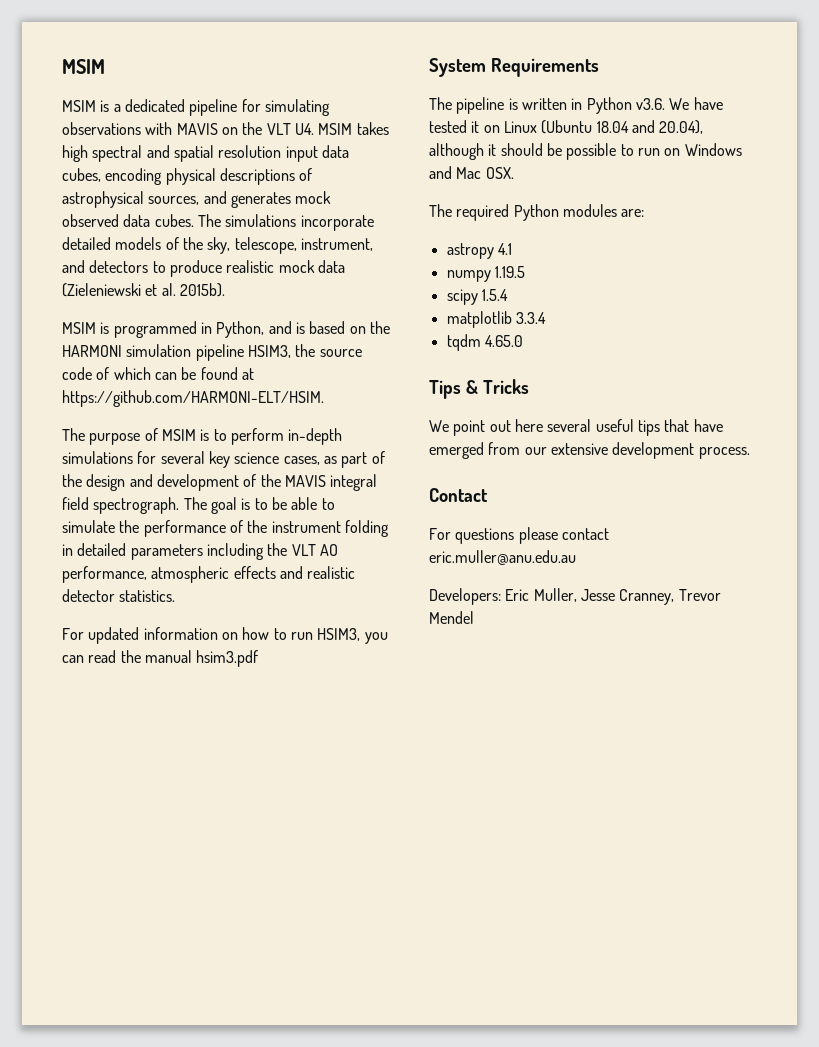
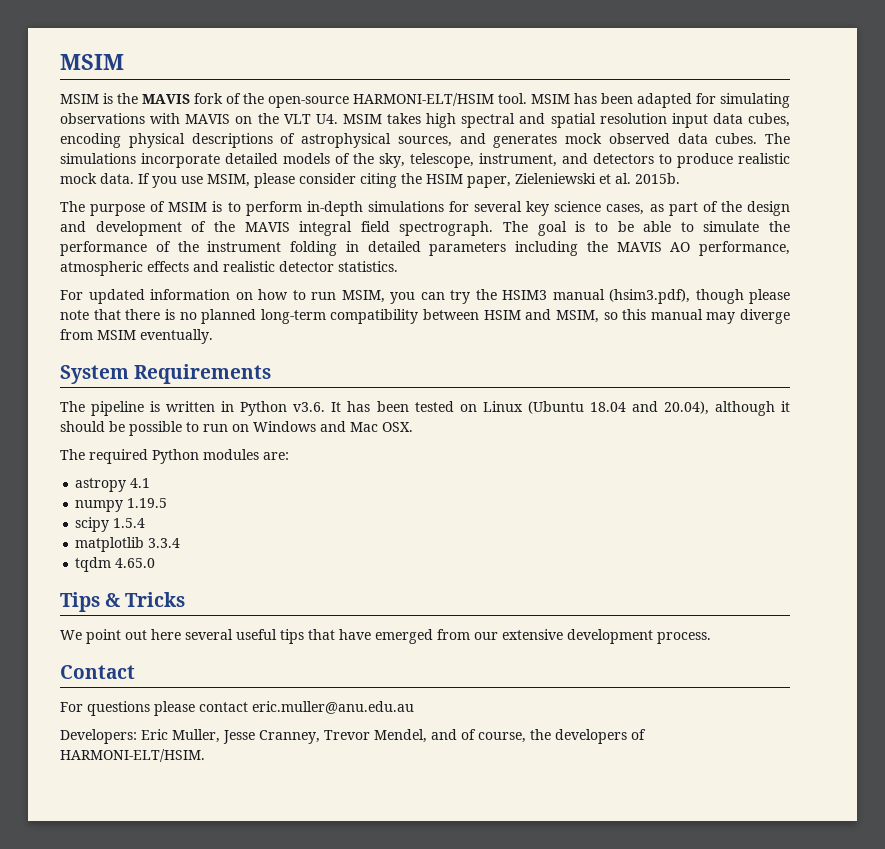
- MSIM is a dedicated pipeline for simulating observations with MAVIS on the VLT U4. MSIM takes high spectral and spatial resolution input data cubes, encoding physical descriptions of astrophysical sources, and generates mock observed data cubes.
+ MSIM is the MAVIS fork of the open-source HARMONI-ELT/HSIM tool. MSIM has been adapted for simulating observations with MAVIS on the VLT U4. MSIM takes high spectral and spatial resolution input data cubes, encoding physical descriptions of astrophysical sources, and generates mock observed data cubes.
- The simulations incorporate detailed models of the sky, telescope, instrument, and detectors to produce realistic mock data (Zieleniewski et al. 2015b).
- MSIM is programmed in Python, and is based on the HARMONI simulation pipeline HSIM3, the source code of which can be found at https://github.com/HARMONI-ELT/HSIM.
+ The simulations incorporate detailed models of the sky, telescope, instrument, and detectors to produce realistic mock data. If you use MSIM, please consider citing the HSIM paper, Zieleniewski et al. 2015b.
- The goal is to be able to simulate the performance of the instrument folding in detailed parameters including the VLT AO performance, atmospheric effects and realistic detector statistics.
+ The goal is to be able to simulate the performance of the instrument folding in detailed parameters including the MAVIS AO performance, atmospheric effects and realistic detector statistics.
- For updated information on how to run HSIM3, you can read the manual hsim3.pdf
+ For updated information on how to run MSIM, you can try the HSIM3 manual (hsim3.pdf), though please note that there is no planned long-term compatibility between HSIM and MSIM, so this manual may diverge from MSIM eventually.
- The pipeline is written in Python v3.6. We have tested it on Linux (Ubuntu 18.04 and 20.04), although it should be possible to run on Windows and Mac OSX.
+ The pipeline is written in Python v3.6. It has been tested on Linux (Ubuntu 18.04 and 20.04), although it should be possible to run on Windows and Mac OSX.
- Developers: Eric Muller, Jesse Cranney, Trevor Mendel
+ Developers: Eric Muller, Jesse Cranney, Trevor Mendel, and of course, the developers of HARMONI-ELT/HSIM.

